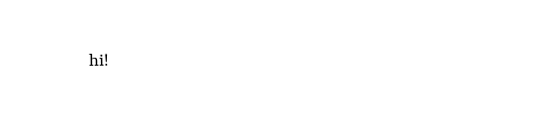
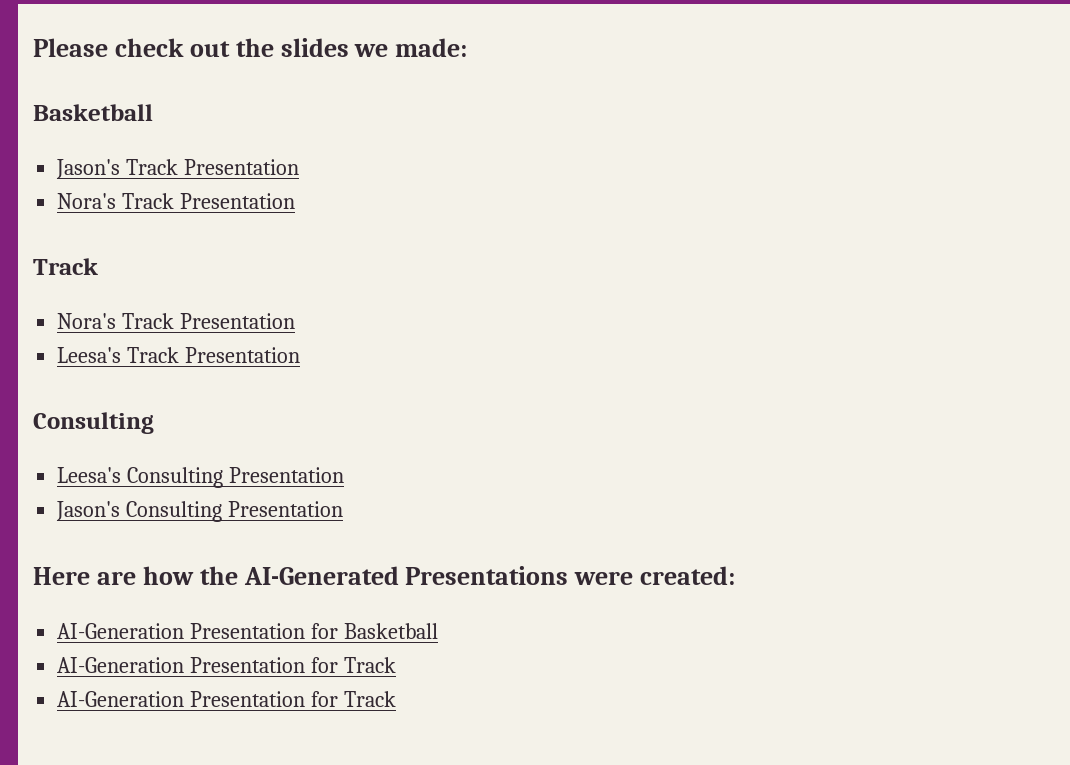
- hi!
+ Please check out the slides we made:
+ Basketball
+ Jason's Track Presentation
+ Nora's Track Presentation
+ Track
+ Nora's Track Presentation
+ Leesa's Track Presentation
+ Consulting
+ Leesa's Consulting Presentation
+ Jason's Consulting Presentation
+ Here are how the AI-Generated Presentations were created:
+ AI-Generation Presentation for Basketball
+ AI-Generation Presentation for Track
+ AI-Generation Presentation for Track

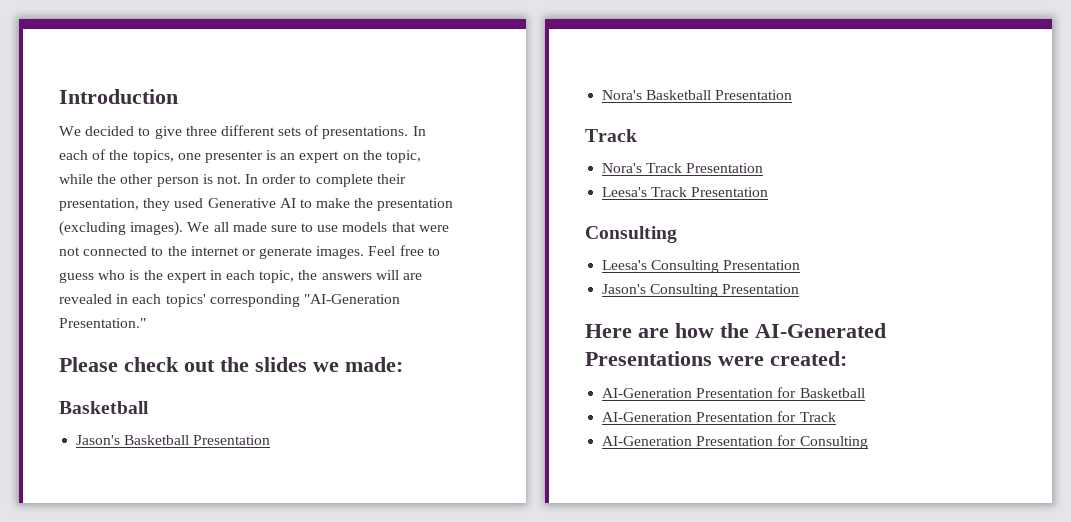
+ Introduction
+ We decided to give three different sets of presentations. In each of the topics, one presenter is an expert on the topic, while the other person is not. In order to complete their presentation, they used Generative AI to make the presentation (excluding images). We all made sure to use models that were not connected to the internet or generate images. Feel free to guess who is the expert in each topic, the answers will are revealed in each topics' corresponding "AI-Generation Presentation."
- Jason's Track Presentation
- Nora's Track Presentation
+ Jason's Basketball Presentation
+ Nora's Basketball Presentation
  AI-Generation Presentation for Basketball
  AI-Generation Presentation for Track
- AI-Generation Presentation for Track
+ AI-Generation Presentation for Consulting

